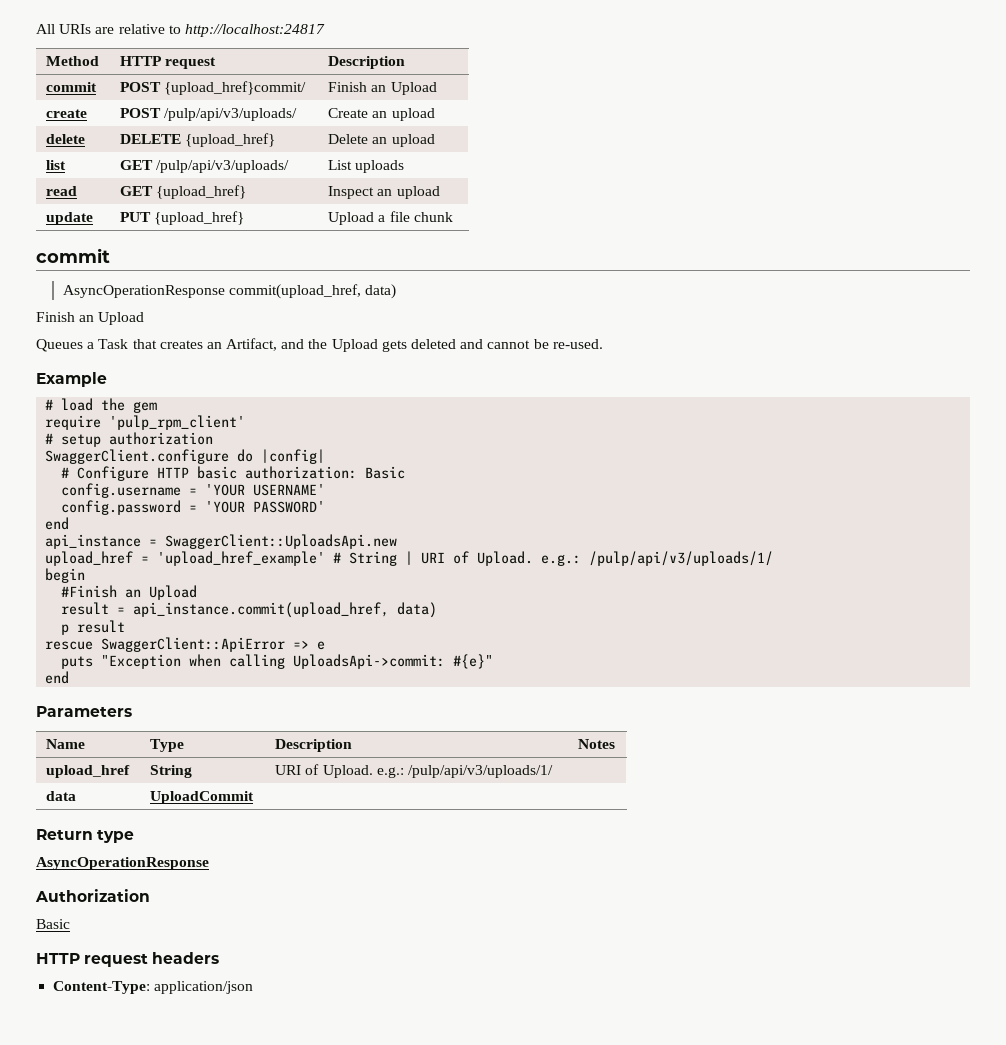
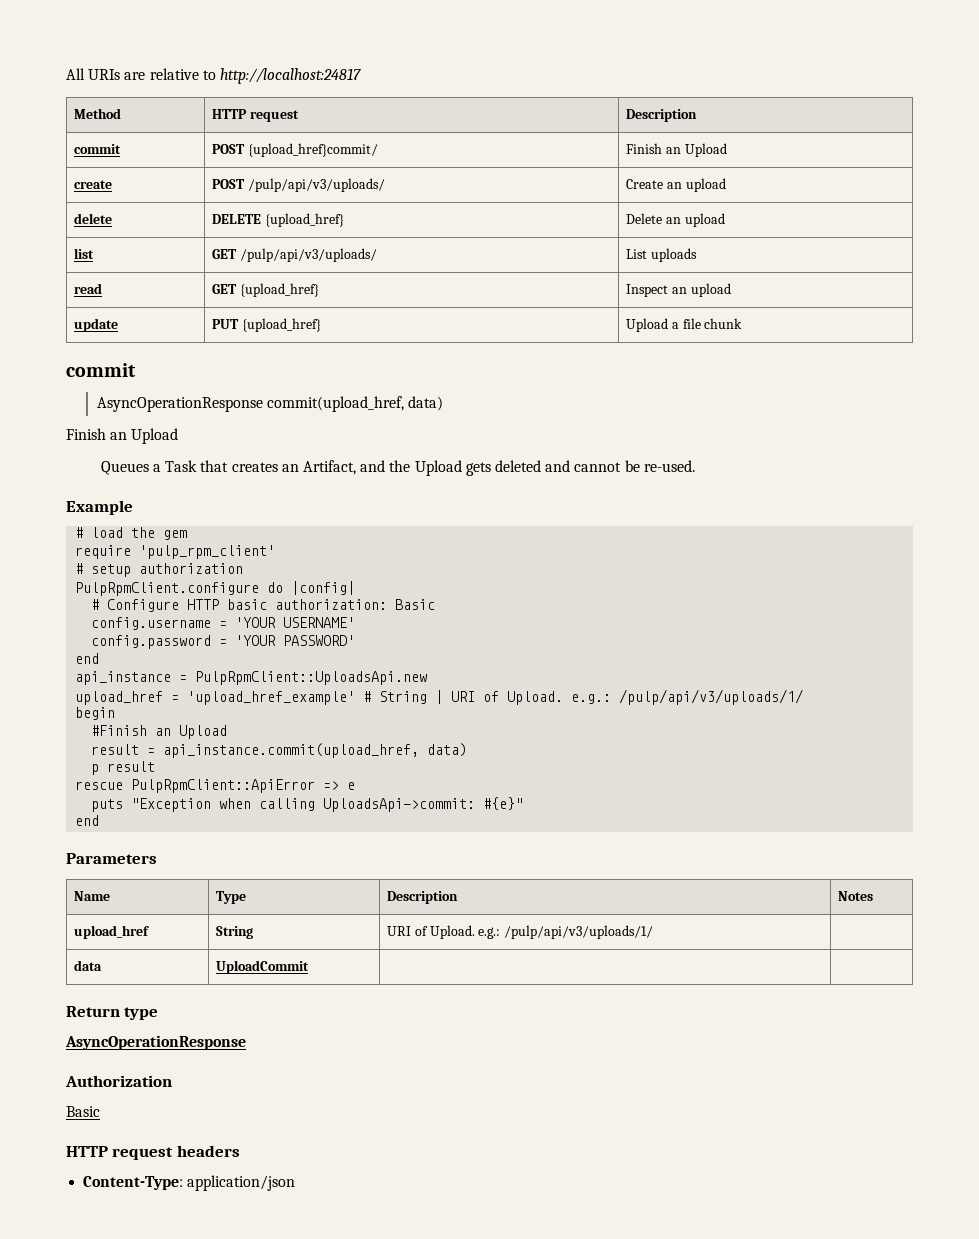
- SwaggerClient.configure do |config|
+ PulpRpmClient.configure do |config|
- api_instance = SwaggerClient::UploadsApi.new
+ api_instance = PulpRpmClient::UploadsApi.new
- rescue SwaggerClient::ApiError => e
+ rescue PulpRpmClient::ApiError => e

